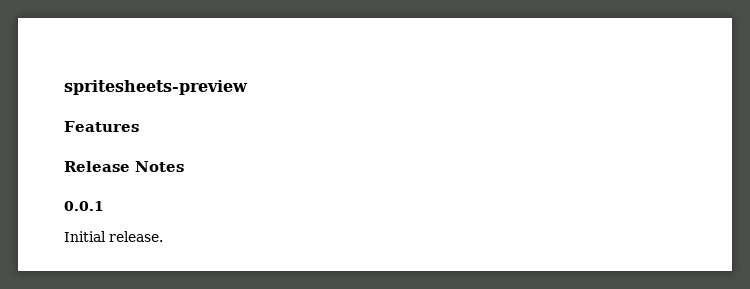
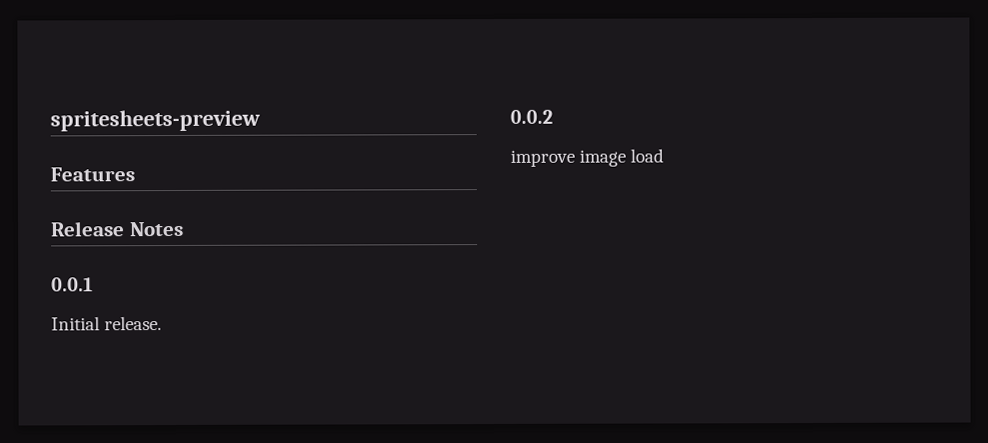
+ 0.0.2
+ improve image load

